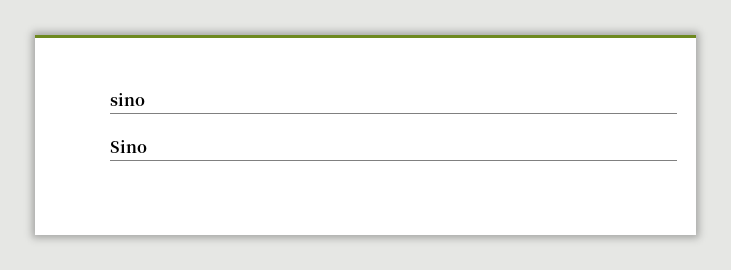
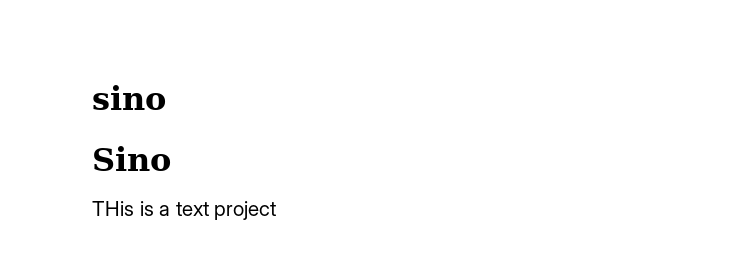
+ THis is a text project

